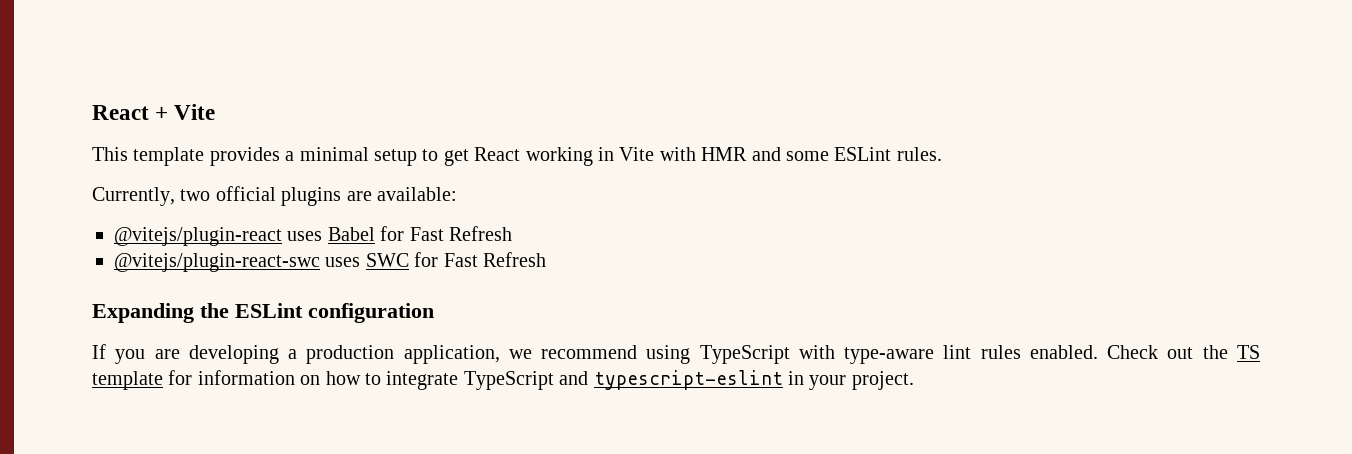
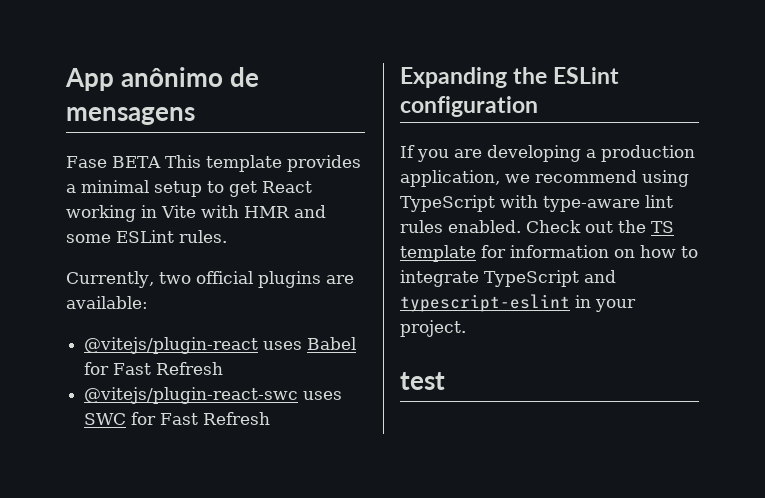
- React + Vite
- This template provides a minimal setup to get React working in Vite with HMR and some ESLint rules.
+ App anônimo de mensagens
+ Fase BETA This template provides a minimal setup to get React working in Vite with HMR and some ESLint rules.
+ test

